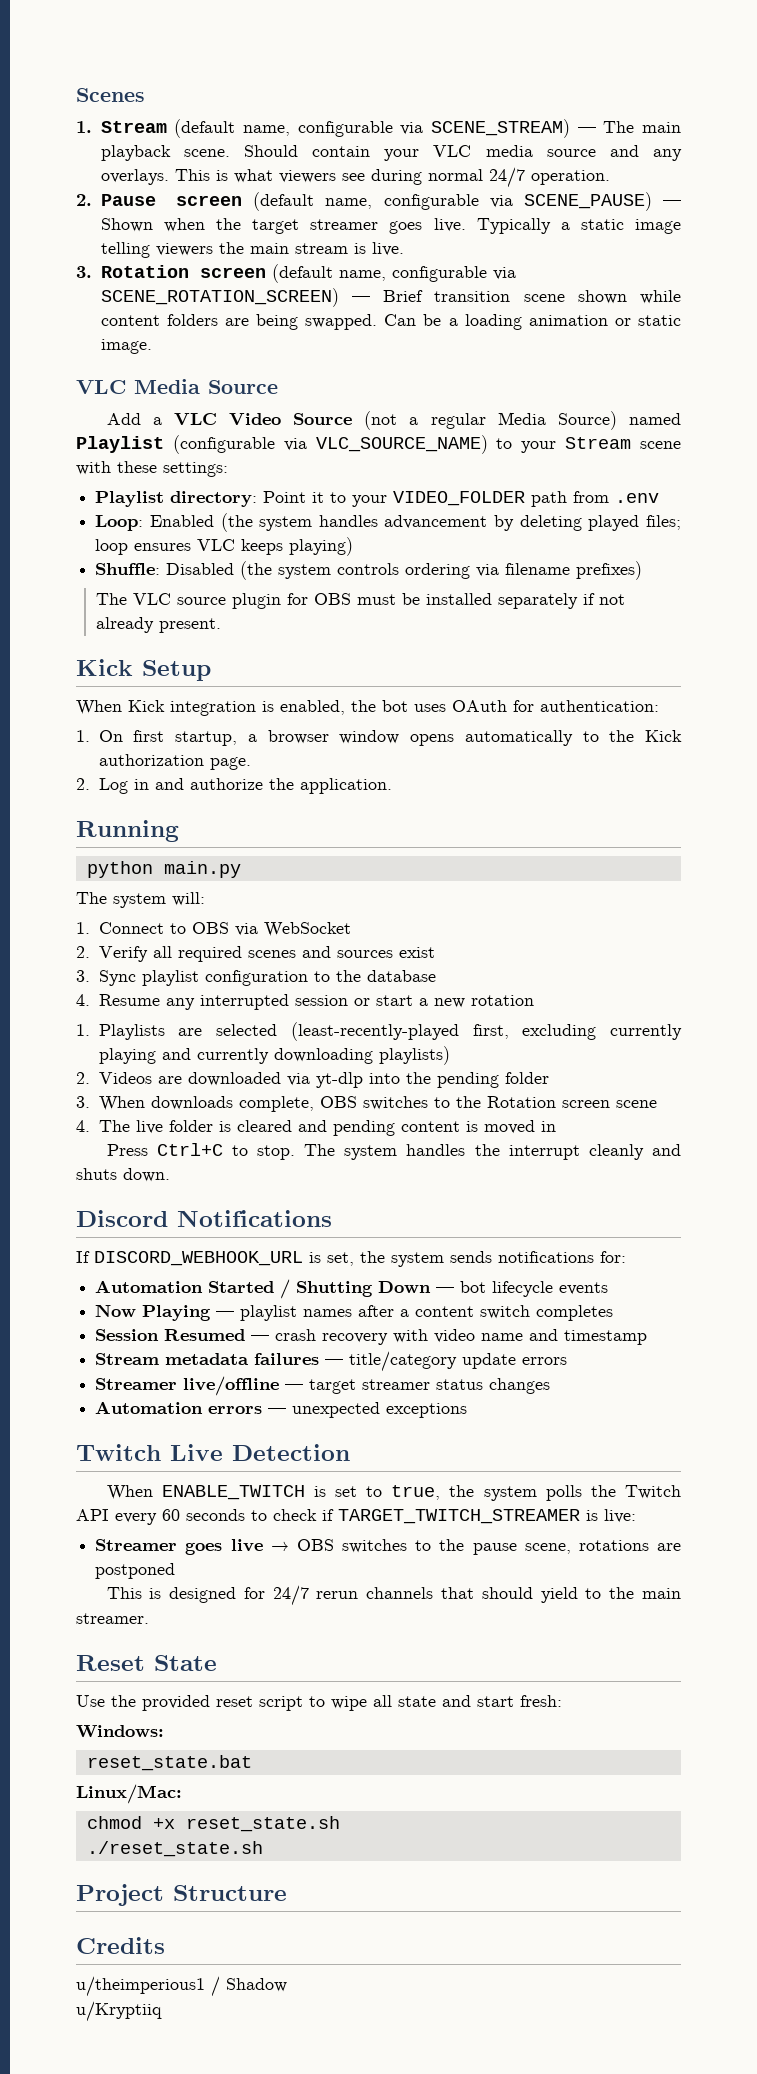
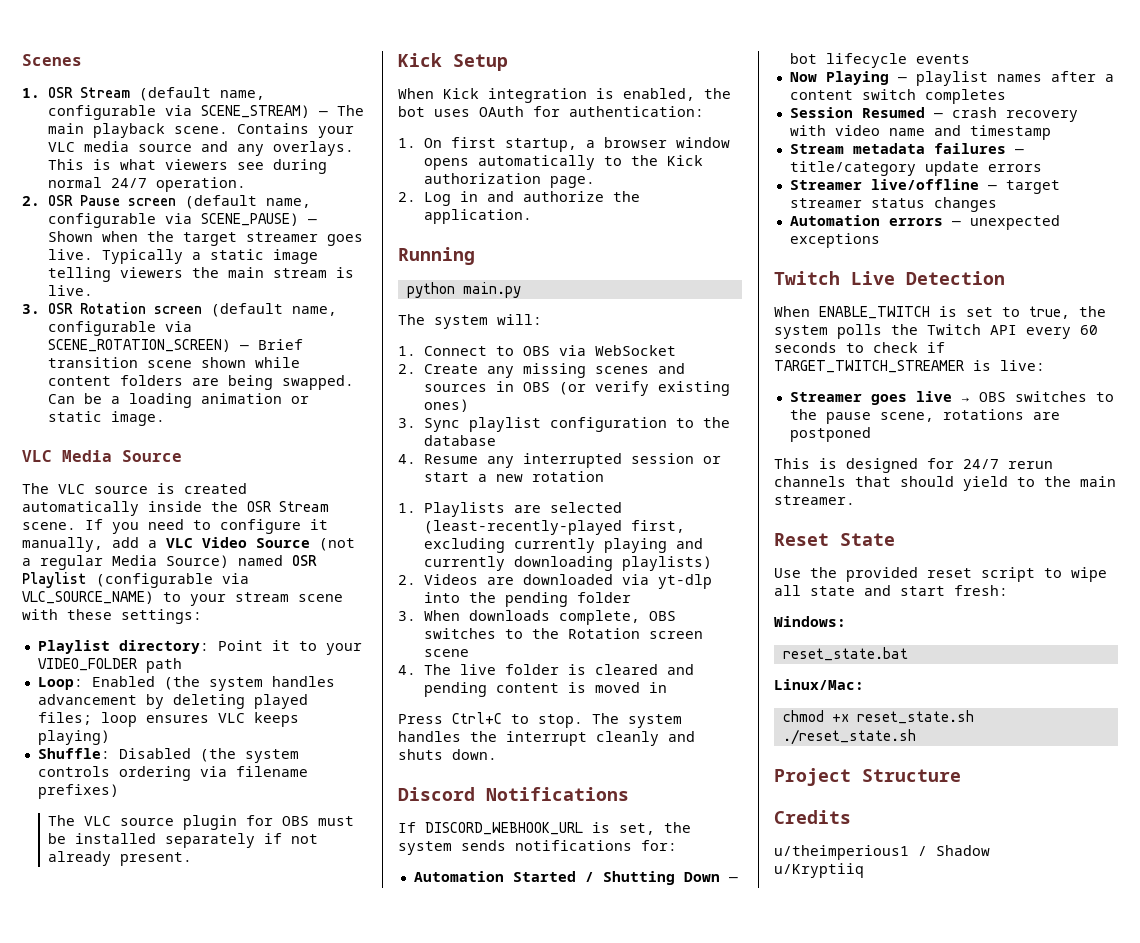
- 1. Stream (default name, configurable via SCENE_STREAM) — The main playback scene.
+ 1. OSR Stream (default name, configurable via SCENE_STREAM) — The main playback scene.
- Should contain your VLC media source and any overlays.
+ Contains your VLC media source and any overlays.
- 2. Pause screen (default name, configurable via SCENE_PAUSE) — Shown when the target streamer goes live.
+ 2. OSR Pause screen (default name, configurable via SCENE_PAUSE) — Shown when the target streamer goes live.
- 3. Rotation screen (default name, configurable via SCENE_ROTATION_SCREEN) — Brief transition scene shown while content folders are being swapped.
+ 3. OSR Rotation screen (default name, configurable via SCENE_ROTATION_SCREEN) — Brief transition scene shown while content folders are being swapped.
- Add a VLC Video Source (not a regular Media Source) named Playlist (configurable via VLC_SOURCE_NAME) to your Stream scene with these settings:
+ The VLC source is created automatically inside the OSR Stream scene. If you need to configure it manually, add a VLC Video Source (not a regular Media Source) named OSR Playlist (configurable via VLC_SOURCE_NAME) to your stream scene with these settings:
- Playlist directory: Point it to your VIDEO_FOLDER path from .env
+ Playlist directory: Point it to your VIDEO_FOLDER path
- 2. Verify all required scenes and sources exist
+ 2. Create any missing scenes and sources in OBS (or verify existing ones)

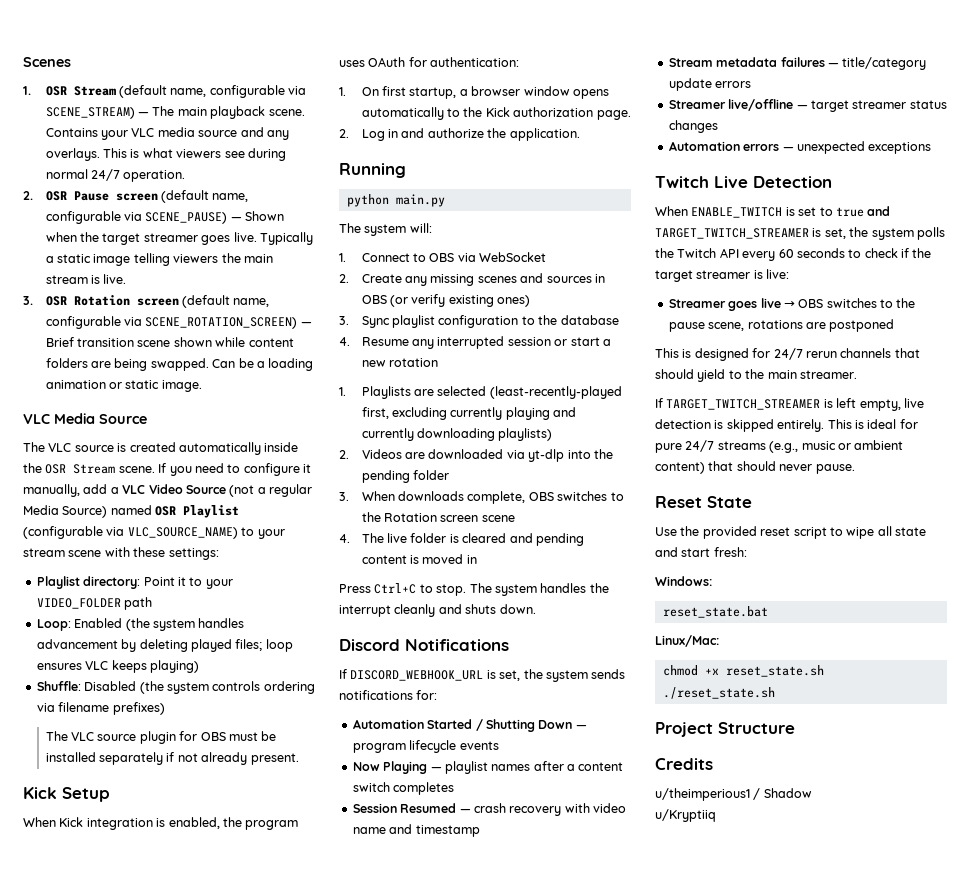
- When Kick integration is enabled, the bot uses OAuth for authentication:
+ When Kick integration is enabled, the program uses OAuth for authentication:
- Automation Started / Shutting Down — bot lifecycle events
+ Automation Started / Shutting Down — program lifecycle events
- When ENABLE_TWITCH is set to true, the system polls the Twitch API every 60 seconds to check if TARGET_TWITCH_STREAMER is live:
+ When ENABLE_TWITCH is set to true and TARGET_TWITCH_STREAMER is set, the system polls the Twitch API every 60 seconds to check if the target streamer is live:
+ If TARGET_TWITCH_STREAMER is left empty, live detection is skipped entirely. This is ideal for pure 24/7 streams (e.g., music or ambient content) that should never pause.

